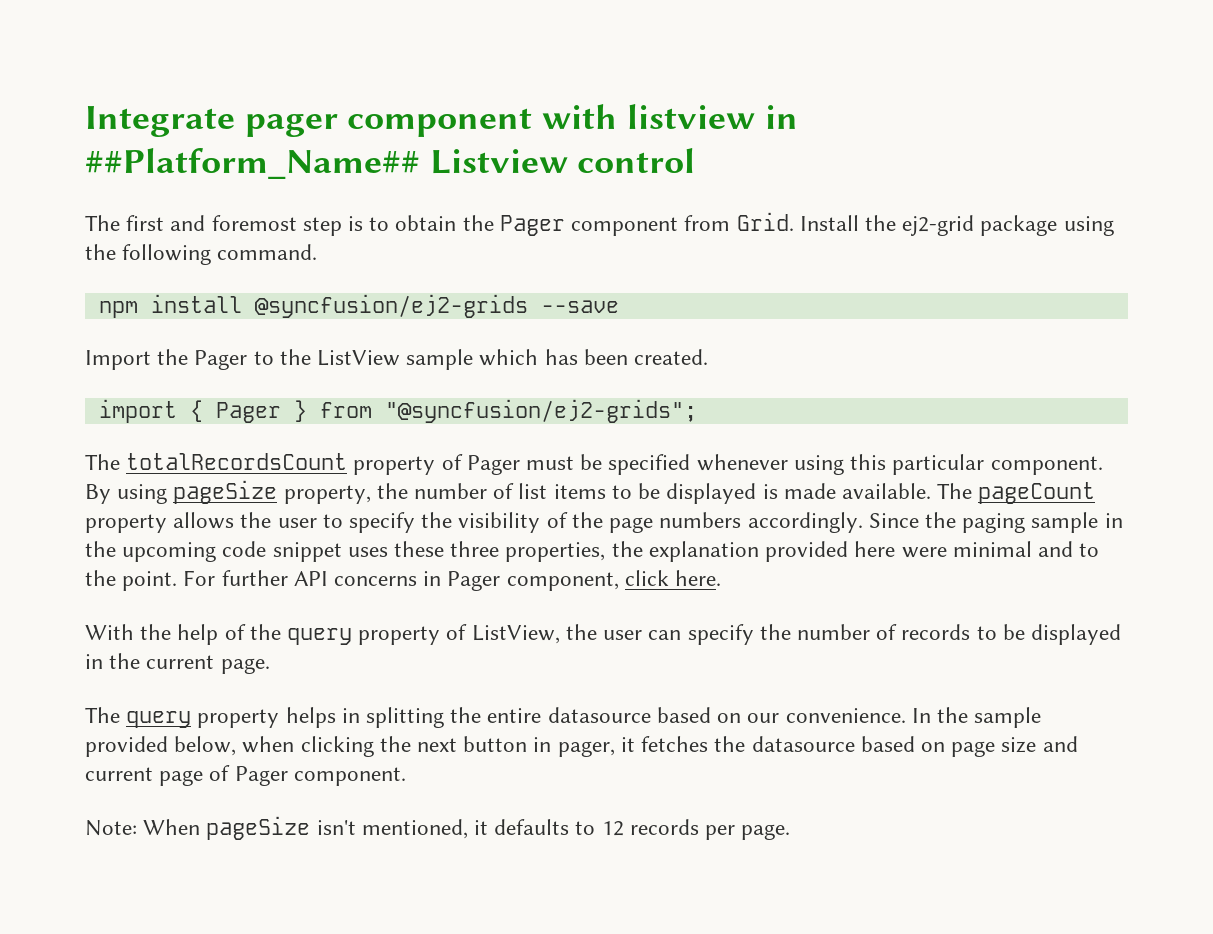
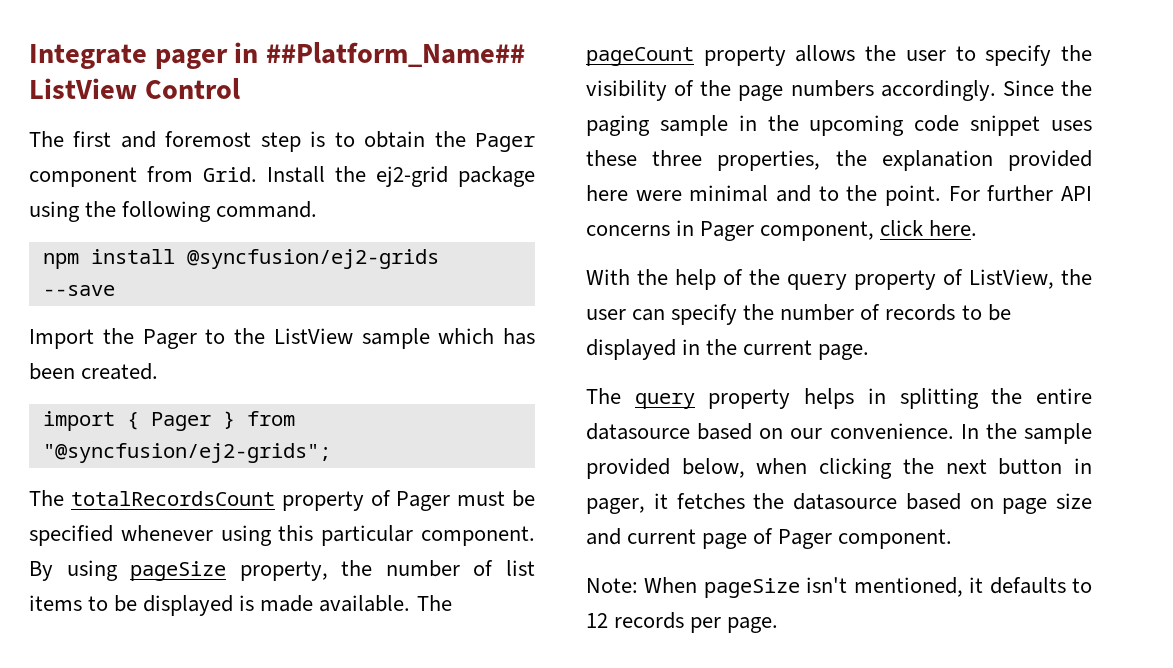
- Integrate pager component with listview in ##Platform_Name## Listview control
+ Integrate pager in ##Platform_Name## ListView Control

